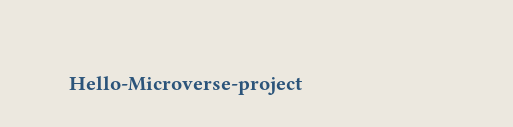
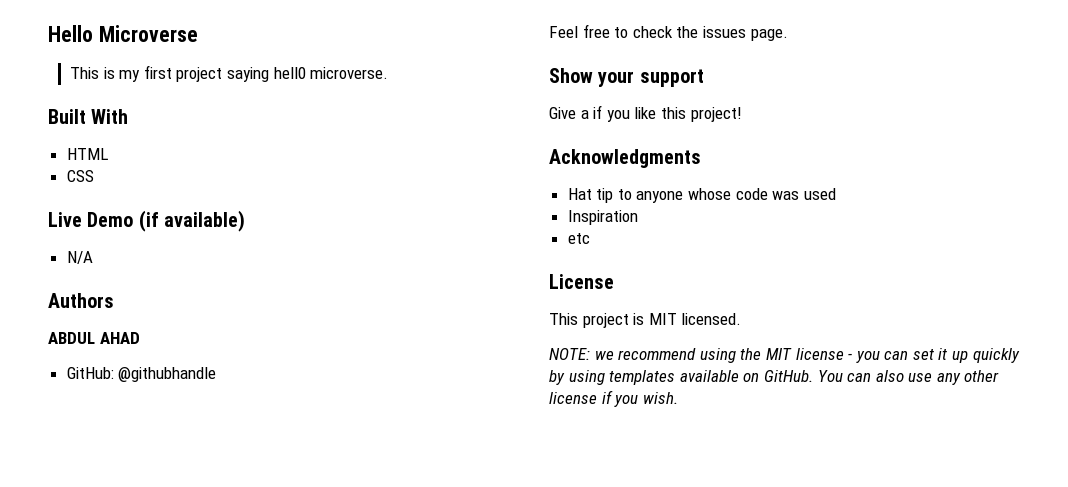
- Hello-Microverse-project
+ Hello Microverse
+ This is my first project saying hell0 microverse.
+ Built With
+ HTML
+ CSS
+ Live Demo (if available)
+ N/A
+ Authors
+ ABDUL AHAD
+ GitHub: @githubhandle
+ Feel free to check the issues page.
+ Show your support
+ Give a if you like this project!
+ Acknowledgments
+ Hat tip to anyone whose code was used
+ Inspiration
+ etc
+ License
+ This project is MIT licensed.
+ NOTE: we recommend using the MIT license - you can set it up quickly by using templates available on GitHub. You can also use any other license if you wish.

